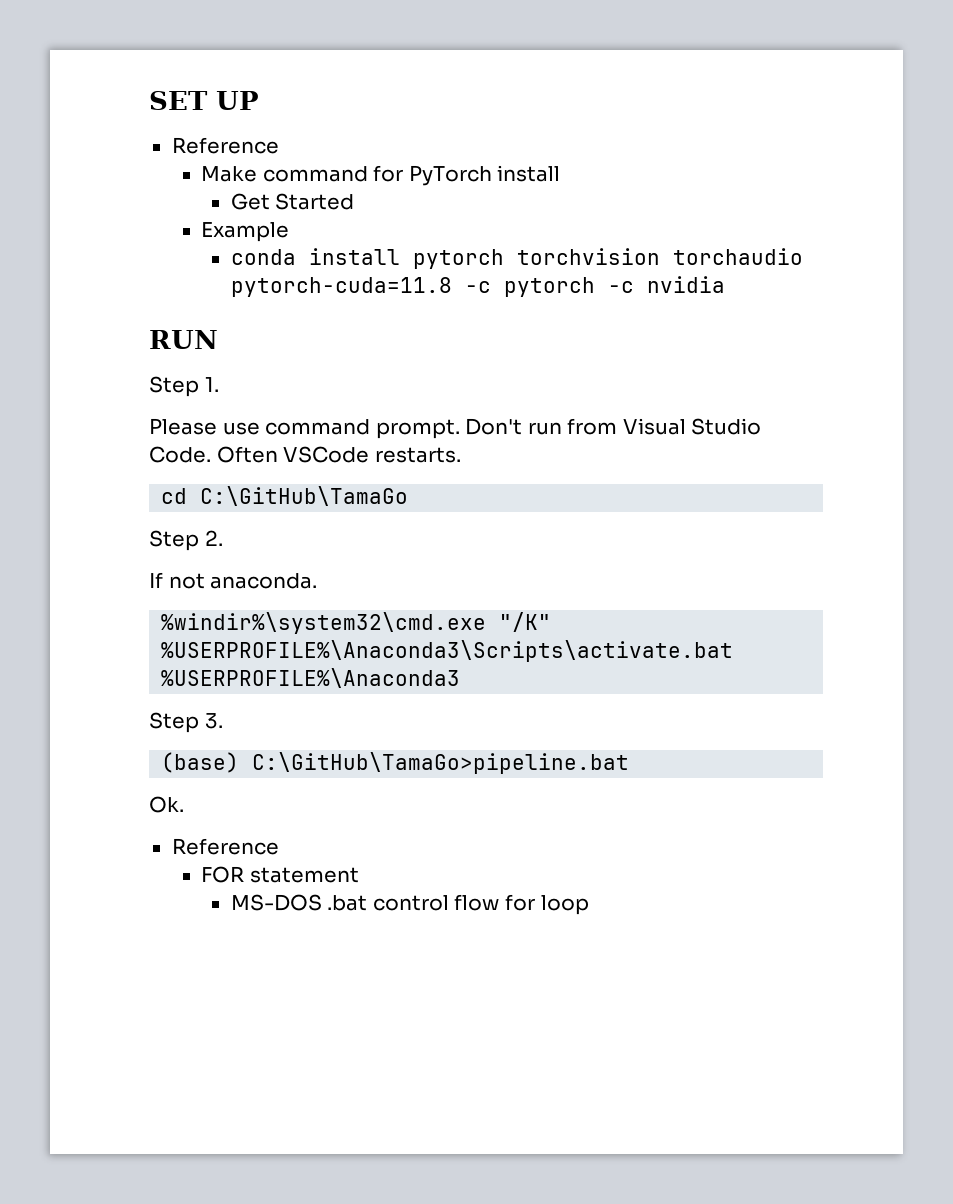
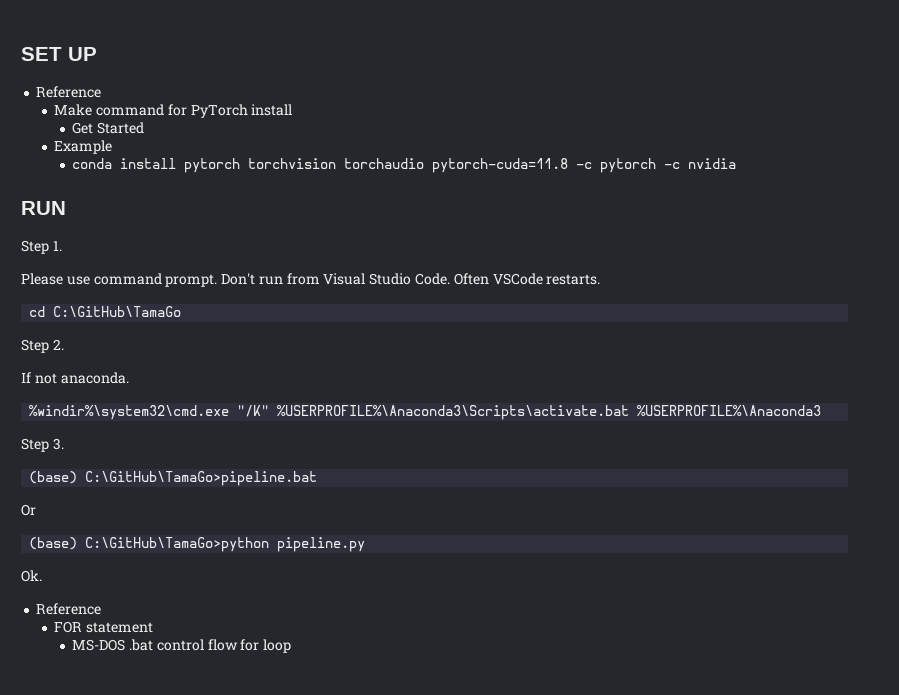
+ Or
+ (base) C:\GitHub\TamaGo>python pipeline.py

